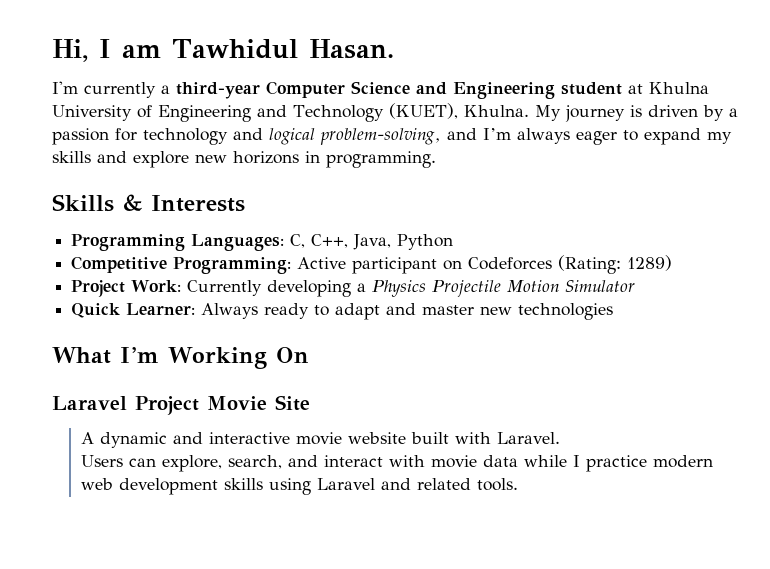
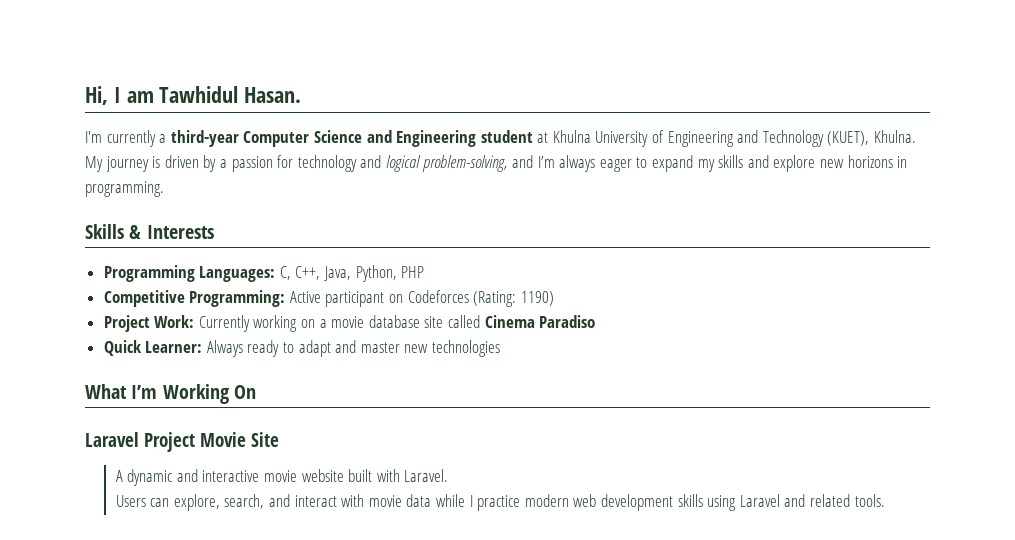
- Programming Languages: C, C++, Java, Python
+ Programming Languages: C, C++, Java, Python, PHP
- Competitive Programming: Active participant on Codeforces (Rating: 1289)
+ Competitive Programming: Active participant on Codeforces (Rating: 1190)
- Project Work: Currently developing a Physics Projectile Motion Simulator
+ Project Work: Currently working on a movie database site called Cinema Paradiso

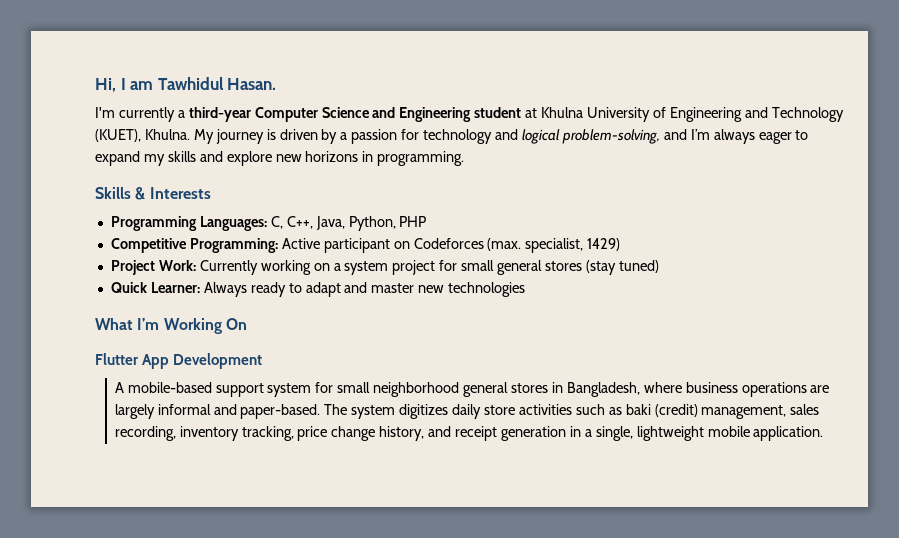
- Competitive Programming: Active participant on Codeforces (Rating: 1190)
+ Competitive Programming: Active participant on Codeforces (max. specialist, 1429)
- Project Work: Currently working on a movie database site called Cinema Paradiso
+ Project Work: Currently working on a system project for small general stores (stay tuned)
- Laravel Project Movie Site
- A dynamic and interactive movie website built with Laravel.
- Users can explore, search, and interact with movie data while I practice modern web development skills using Laravel and related tools.
+ Flutter App Development
+ A mobile-based support system for small neighborhood general stores in Bangladesh, where business operations are largely informal and paper-based. The system digitizes daily store activities such as baki (credit) management, sales recording, inventory tracking, price change history, and receipt generation in a single, lightweight mobile application.

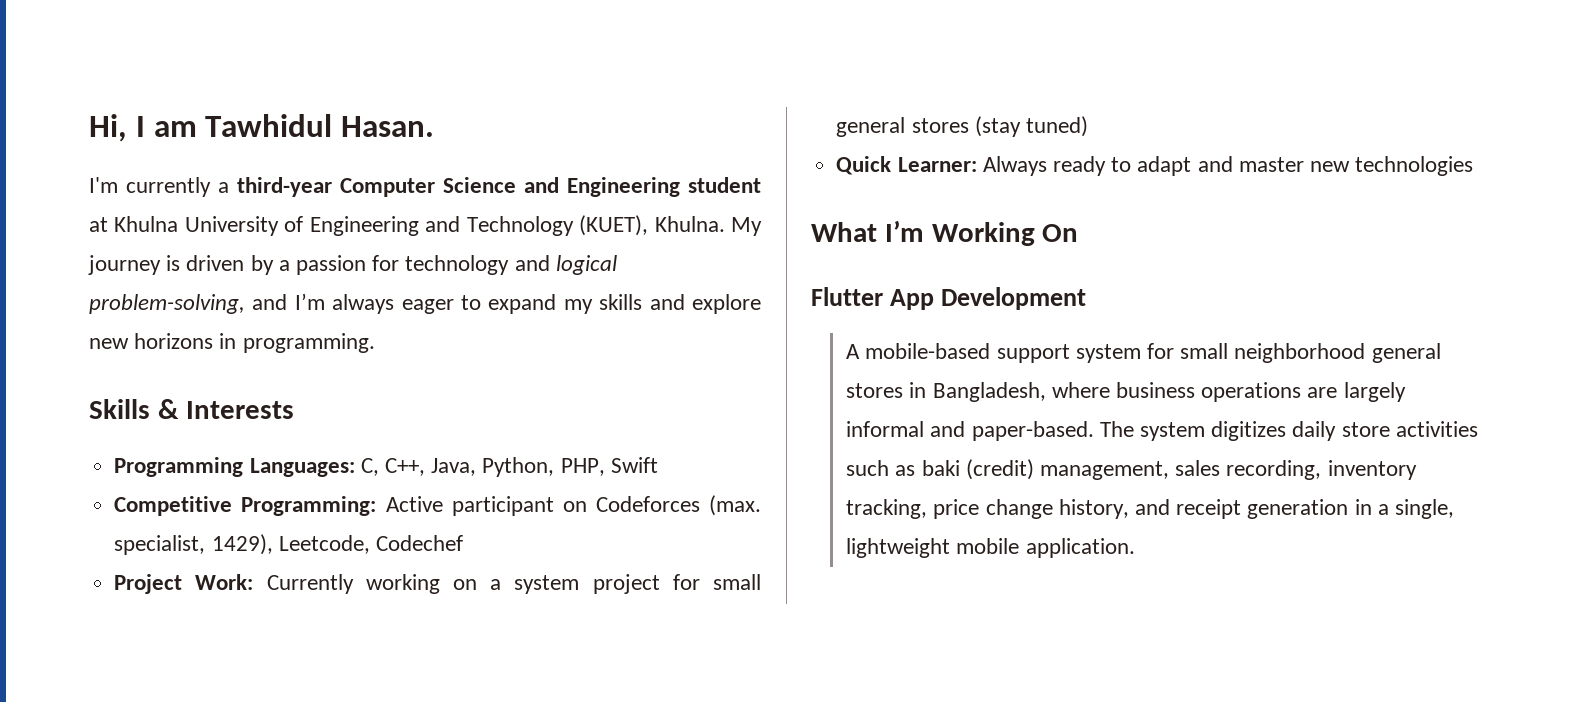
- Programming Languages: C, C++, Java, Python, PHP
+ Programming Languages: C, C++, Java, Python, PHP, Swift
- Competitive Programming: Active participant on Codeforces (max. specialist, 1429)
+ Competitive Programming: Active participant on Codeforces (max. specialist, 1429), Leetcode, Codechef

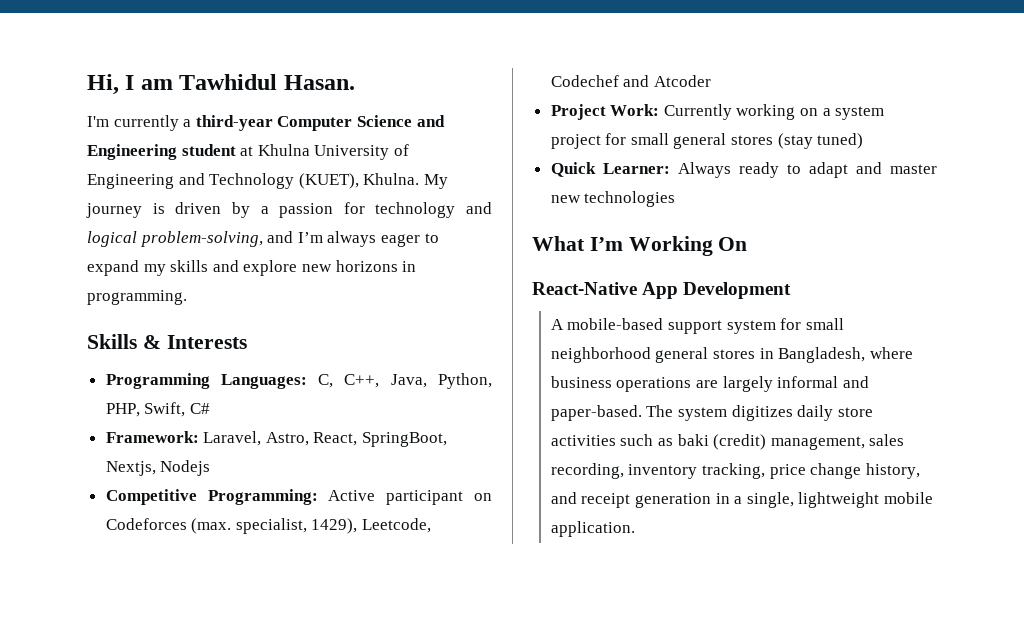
- Programming Languages: C, C++, Java, Python, PHP, Swift
+ Programming Languages: C, C++, Java, Python, PHP, Swift, C#
+ Framework: Laravel, Astro, React, SpringBoot, Nextjs, Nodejs
- Competitive Programming: Active participant on Codeforces (max. specialist, 1429), Leetcode, Codechef
+ Competitive Programming: Active participant on Codeforces (max. specialist, 1429), Leetcode, Codechef and Atcoder
- Flutter App Development
+ React-Native App Development

